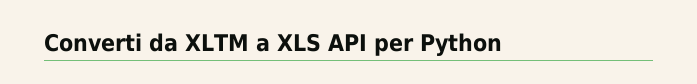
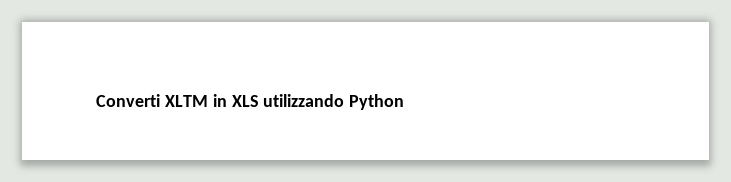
- Converti da XLTM a XLS API per Python
+ Converti XLTM in XLS utilizzando Python

